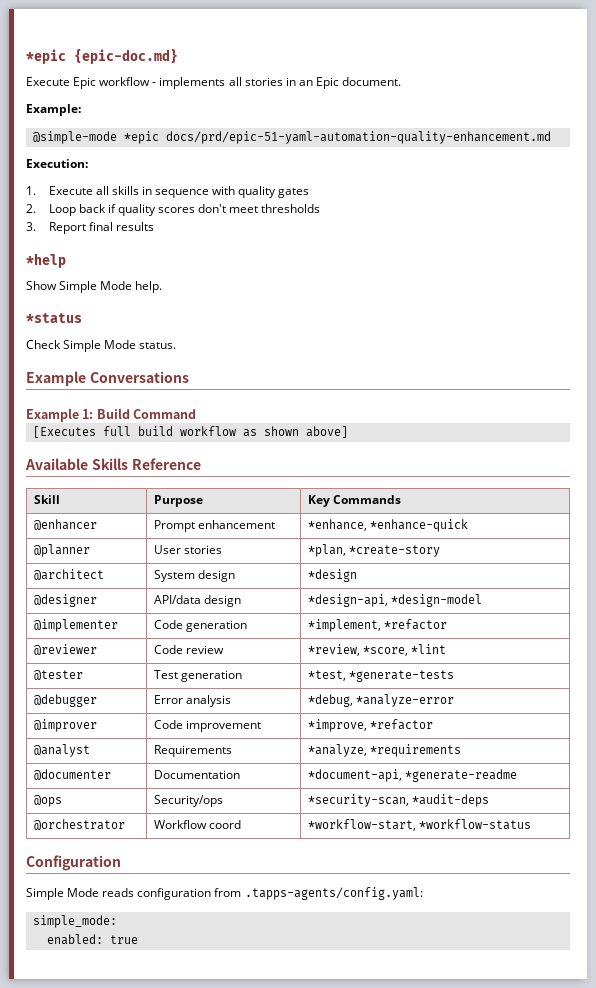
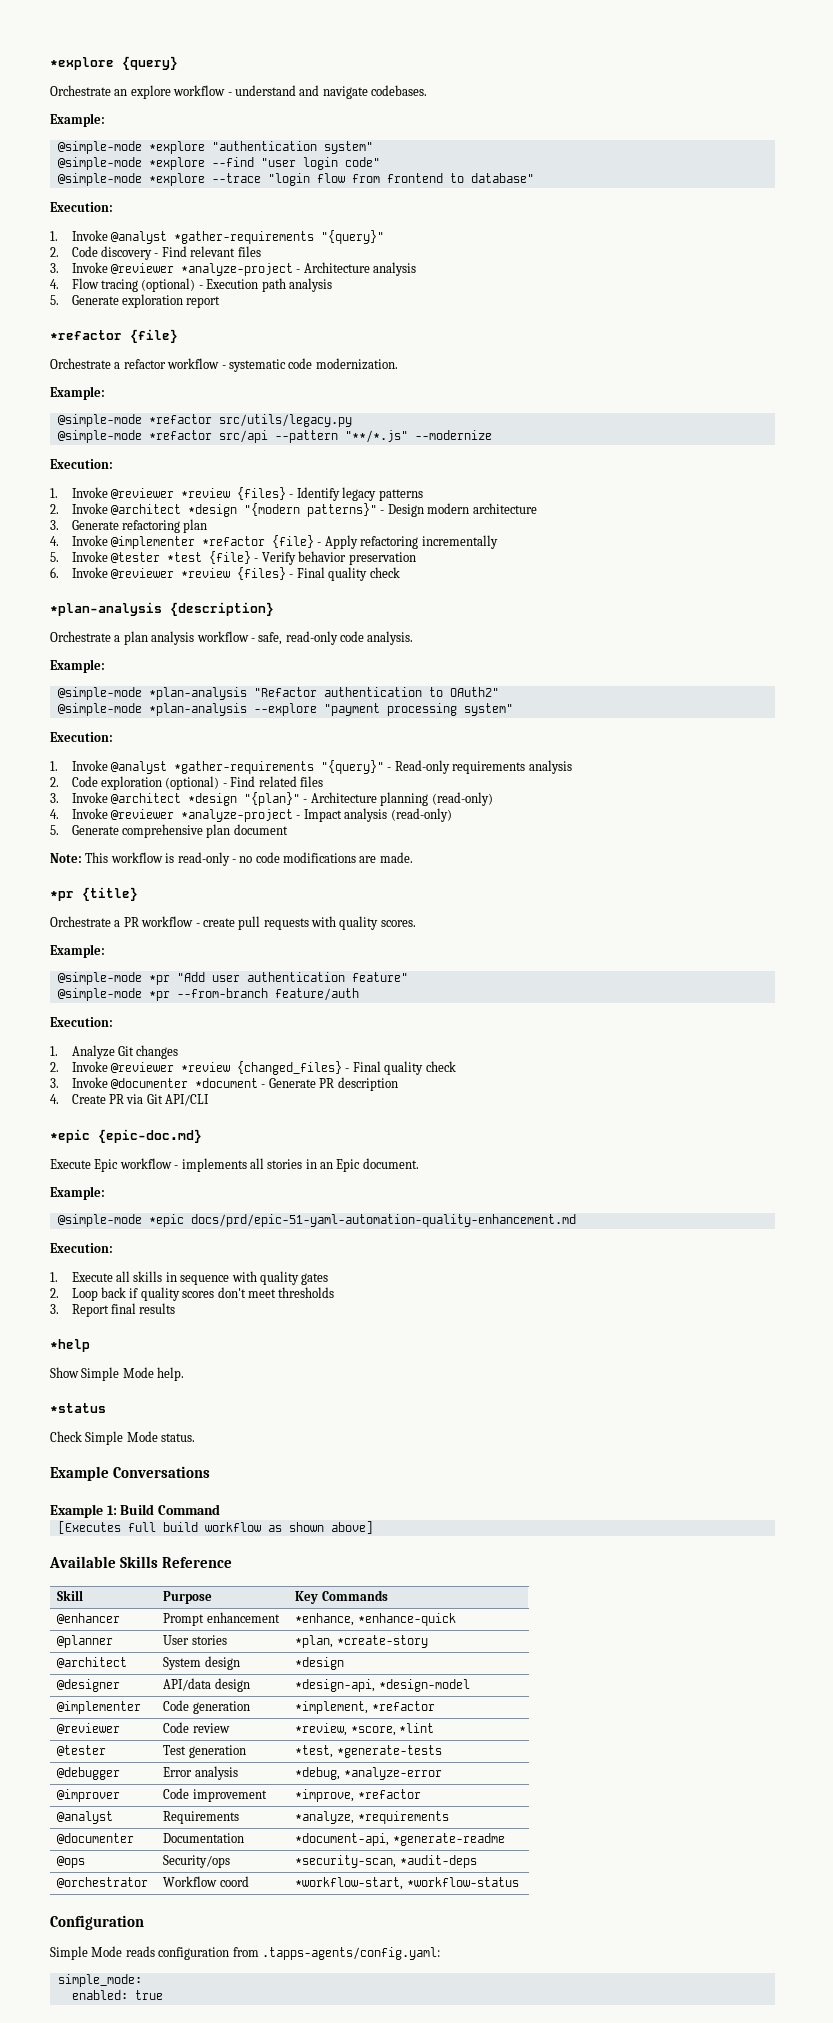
+ *explore {query}
+ Orchestrate an explore workflow - understand and navigate codebases.
+ Example:
+ @simple-mode *explore "authentication system"
+ @simple-mode *explore --find "user login code"
+ @simple-mode *explore --trace "login flow from frontend to database"
+ Execution:
+ 1. Invoke @analyst *gather-requirements "{query}"
+ 2. Code discovery - Find relevant files
+ 3. Invoke @reviewer *analyze-project - Architecture analysis
+ 4. Flow tracing (optional) - Execution path analysis
+ 5. Generate exploration report
+ *refactor {file}
+ Orchestrate a refactor workflow - systematic code modernization.
+ Example:
+ @simple-mode *refactor src/utils/legacy.py
+ @simple-mode *refactor src/api --pattern "**/*.js" --modernize
+ Execution:
+ 1. Invoke @reviewer *review {files} - Identify legacy patterns
+ 2. Invoke @architect *design "{modern patterns}" - Design modern architecture
+ 3. Generate refactoring plan
+ 4. Invoke @implementer *refactor {file} - Apply refactoring incrementally
+ 5. Invoke @tester *test {file} - Verify behavior preservation
+ 6. Invoke @reviewer *review {files} - Final quality check
+ *plan-analysis {description}
+ Orchestrate a plan analysis workflow - safe, read-only code analysis.
+ Example:
+ @simple-mode *plan-analysis "Refactor authentication to OAuth2"
+ @simple-mode *plan-analysis --explore "payment processing system"
+ Execution:
+ 1. Invoke @analyst *gather-requirements "{query}" - Read-only requirements analysis
+ 2. Code exploration (optional) - Find related files
+ 3. Invoke @architect *design "{plan}" - Architecture planning (read-only)
+ 4. Invoke @reviewer *analyze-project - Impact analysis (read-only)
+ 5. Generate comprehensive plan document
+ Note: This workflow is read-only - no code modifications are made.
+ *pr {title}
+ Orchestrate a PR workflow - create pull requests with quality scores.
+ Example:
+ @simple-mode *pr "Add user authentication feature"
+ @simple-mode *pr --from-branch feature/auth
+ Execution:
+ 1. Analyze Git changes
+ 2. Invoke @reviewer *review {changed_files} - Final quality check
+ 3. Invoke @documenter *document - Generate PR description
+ 4. Create PR via Git API/CLI

